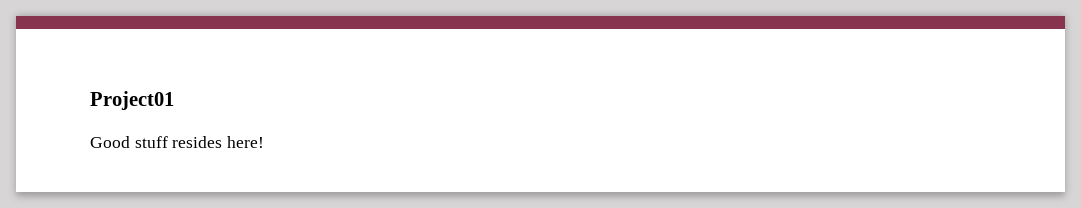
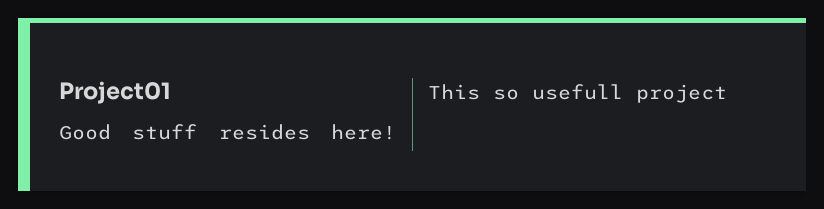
+ This so usefull project

